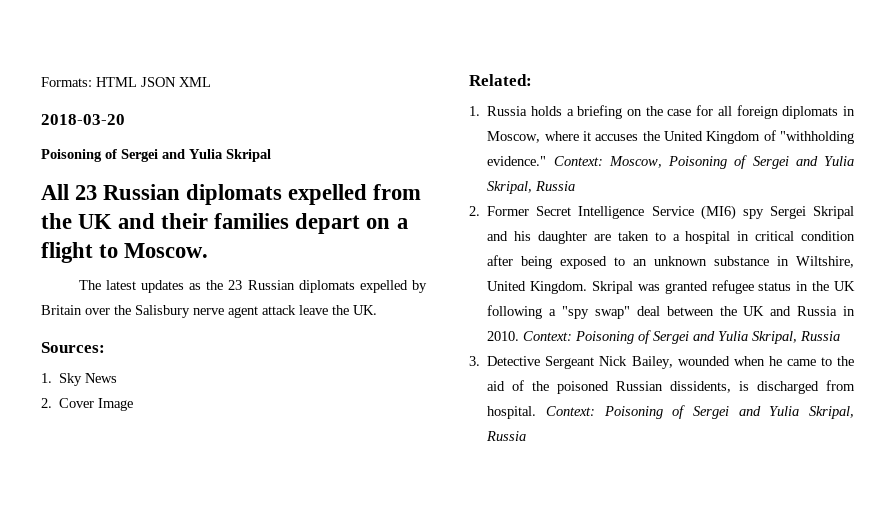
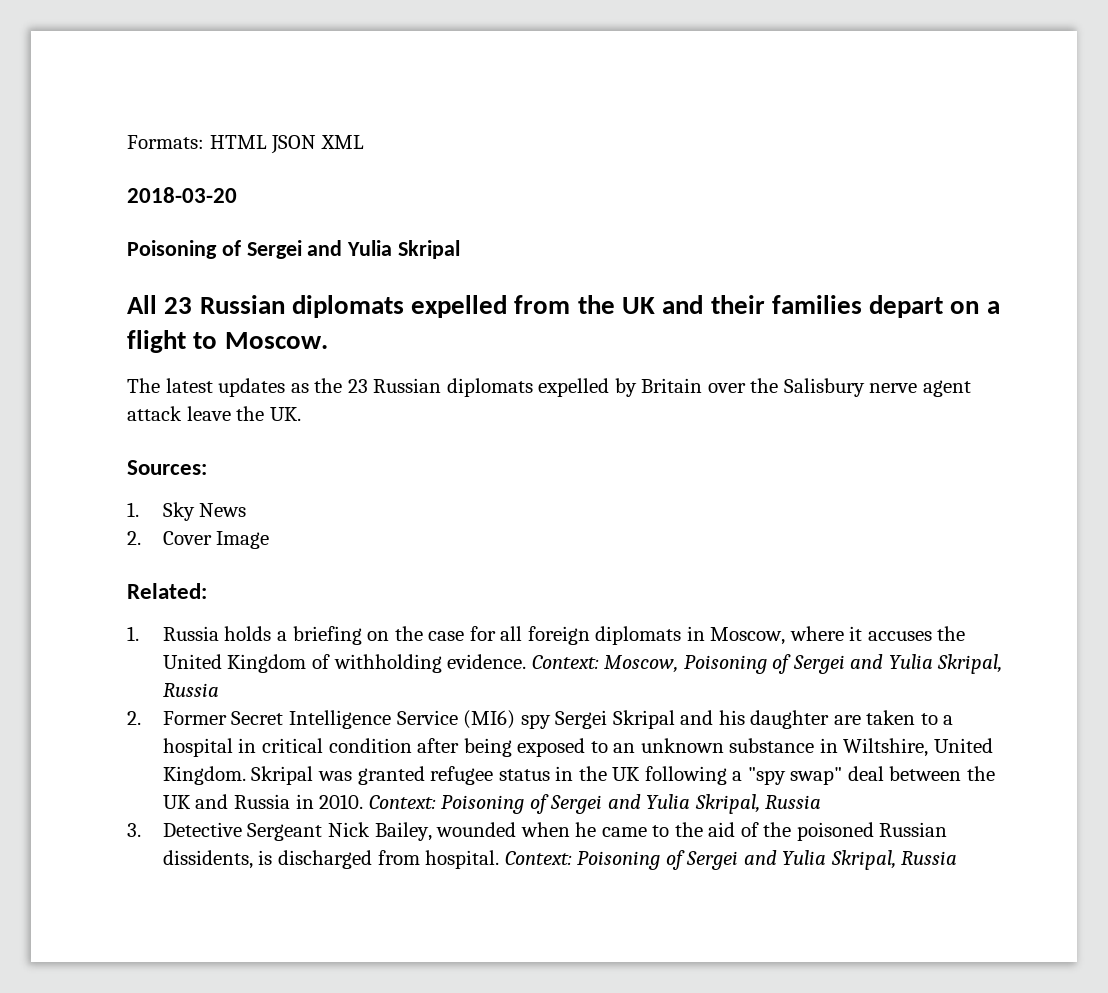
- 1. Russia holds a briefing on the case for all foreign diplomats in Moscow, where it accuses the United Kingdom of "withholding evidence."
+ 1. Russia holds a briefing on the case for all foreign diplomats in Moscow, where it accuses the United Kingdom of withholding evidence.

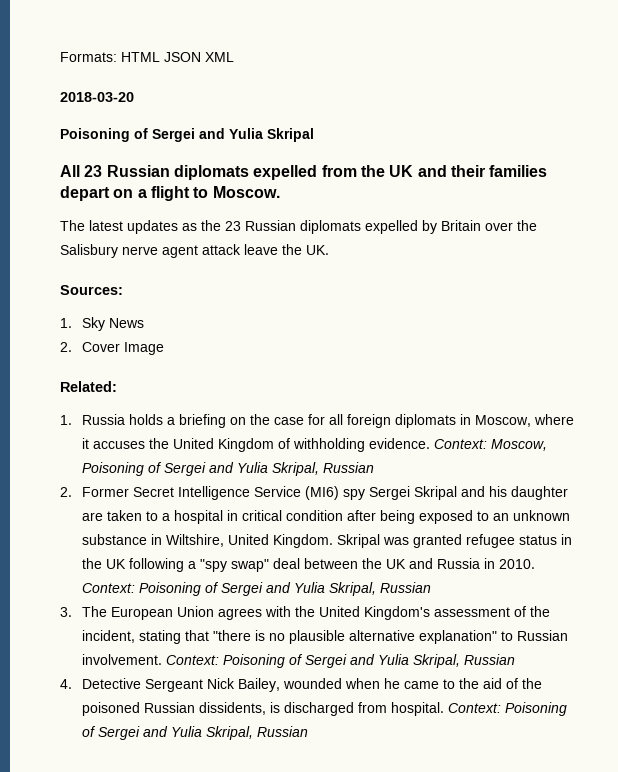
- Context: Moscow, Poisoning of Sergei and Yulia Skripal, Russia
+ Context: Moscow, Poisoning of Sergei and Yulia Skripal, Russian
- Skripal was granted refugee status in the UK following a "spy swap" deal between the UK and Russia in 2010. Context: Poisoning of Sergei and Yulia Skripal, Russia
- 3. Detective Sergeant Nick Bailey, wounded when he came to the aid of the poisoned Russian dissidents, is discharged from hospital. Context: Poisoning of Sergei and Yulia Skripal, Russia
+ Skripal was granted refugee status in the UK following a "spy swap" deal between the UK and Russia in 2010. Context: Poisoning of Sergei and Yulia Skripal, Russian
+ 3. The European Union agrees with the United Kingdom's assessment of the incident, stating that "there is no plausible alternative explanation" to Russian involvement. Context: Poisoning of Sergei and Yulia Skripal, Russian
+ 4. Detective Sergeant Nick Bailey, wounded when he came to the aid of the poisoned Russian dissidents, is discharged from hospital. Context: Poisoning of Sergei and Yulia Skripal, Russian

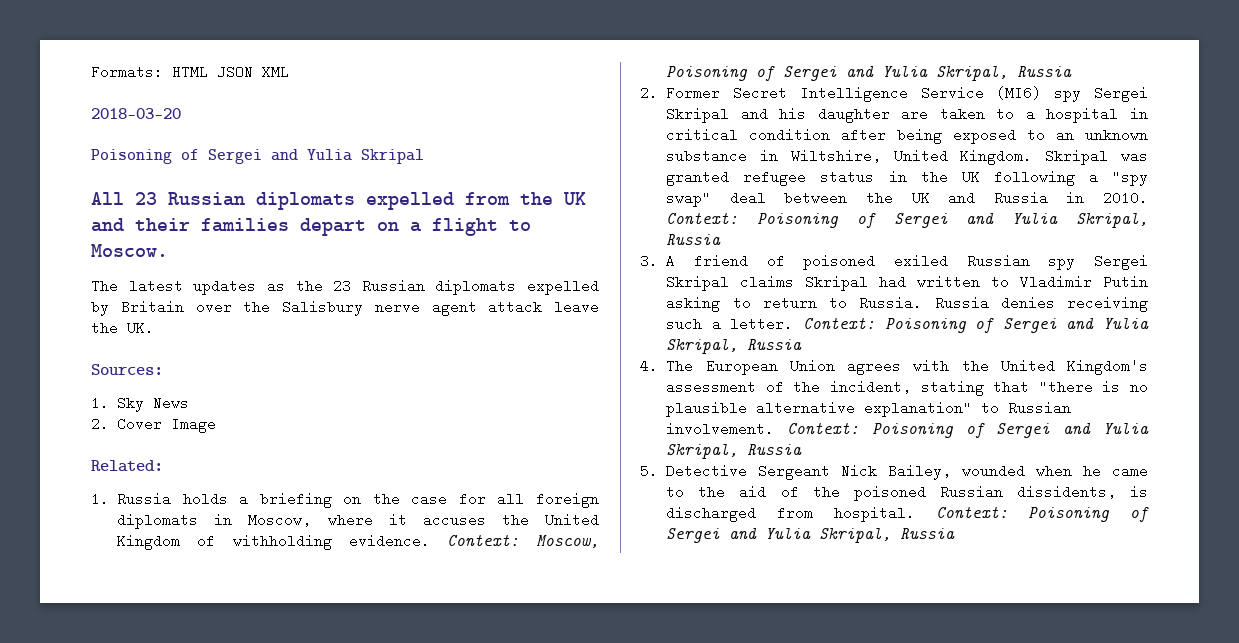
- Context: Moscow, Poisoning of Sergei and Yulia Skripal, Russian
+ Context: Moscow, Poisoning of Sergei and Yulia Skripal, Russia
- Skripal was granted refugee status in the UK following a "spy swap" deal between the UK and Russia in 2010. Context: Poisoning of Sergei and Yulia Skripal, Russian
- 3. The European Union agrees with the United Kingdom's assessment of the incident, stating that "there is no plausible alternative explanation" to Russian involvement. Context: Poisoning of Sergei and Yulia Skripal, Russian
- 4. Detective Sergeant Nick Bailey, wounded when he came to the aid of the poisoned Russian dissidents, is discharged from hospital. Context: Poisoning of Sergei and Yulia Skripal, Russian
+ Skripal was granted refugee status in the UK following a "spy swap" deal between the UK and Russia in 2010. Context: Poisoning of Sergei and Yulia Skripal, Russia
+ 3. A friend of poisoned exiled Russian spy Sergei Skripal claims Skripal had written to Vladimir Putin asking to return to Russia. Russia denies receiving such a letter. Context: Poisoning of Sergei and Yulia Skripal, Russia
+ 4. The European Union agrees with the United Kingdom's assessment of the incident, stating that "there is no plausible alternative explanation" to Russian involvement. Context: Poisoning of Sergei and Yulia Skripal, Russia
+ 5. Detective Sergeant Nick Bailey, wounded when he came to the aid of the poisoned Russian dissidents, is discharged from hospital. Context: Poisoning of Sergei and Yulia Skripal, Russia

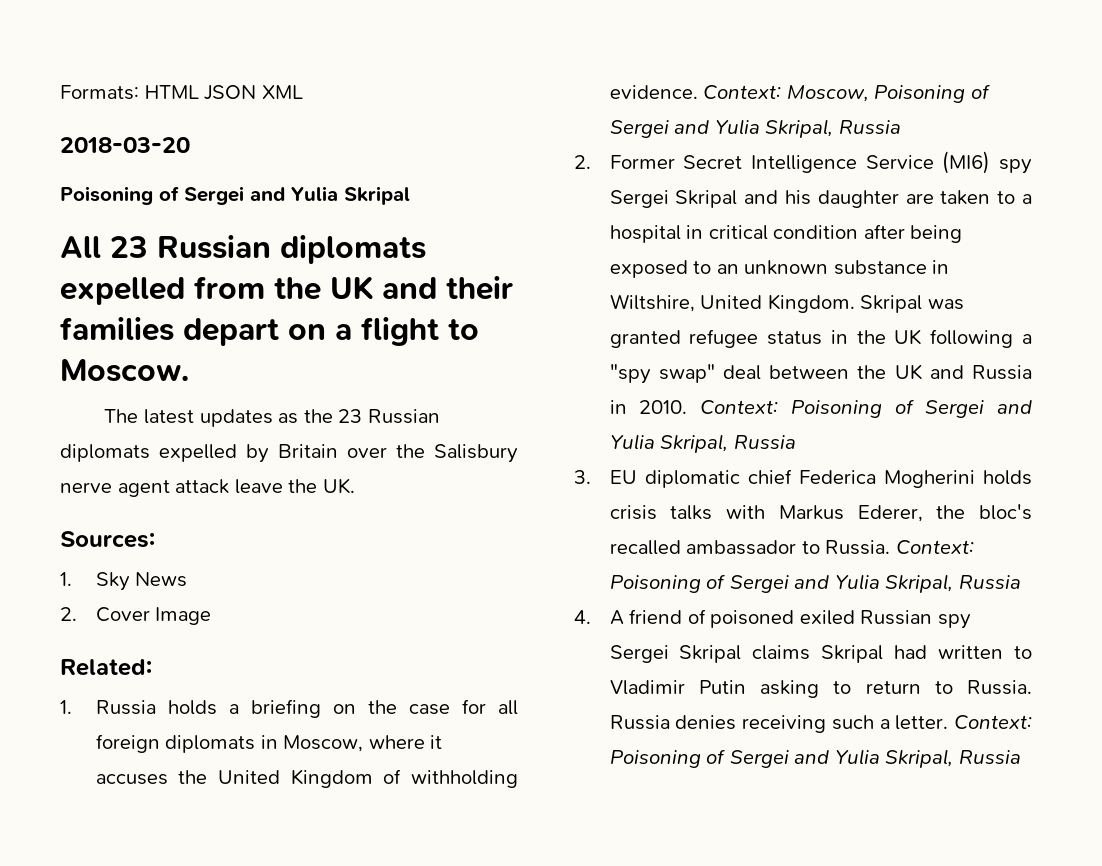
- 3. A friend of poisoned exiled Russian spy Sergei Skripal claims Skripal had written to Vladimir Putin asking to return to Russia.
+ 3. EU diplomatic chief Federica Mogherini holds crisis talks with Markus Ederer, the bloc's recalled ambassador to Russia. Context: Poisoning of Sergei and Yulia Skripal, Russia
+ 4. A friend of poisoned exiled Russian spy Sergei Skripal claims Skripal had written to Vladimir Putin asking to return to Russia.
- 4. The European Union agrees with the United Kingdom's assessment of the incident, stating that "there is no plausible alternative explanation" to Russian involvement. Context: Poisoning of Sergei and Yulia Skripal, Russia
- 5. Detective Sergeant Nick Bailey, wounded when he came to the aid of the poisoned Russian dissidents, is discharged from hospital. Context: Poisoning of Sergei and Yulia Skripal, Russia

